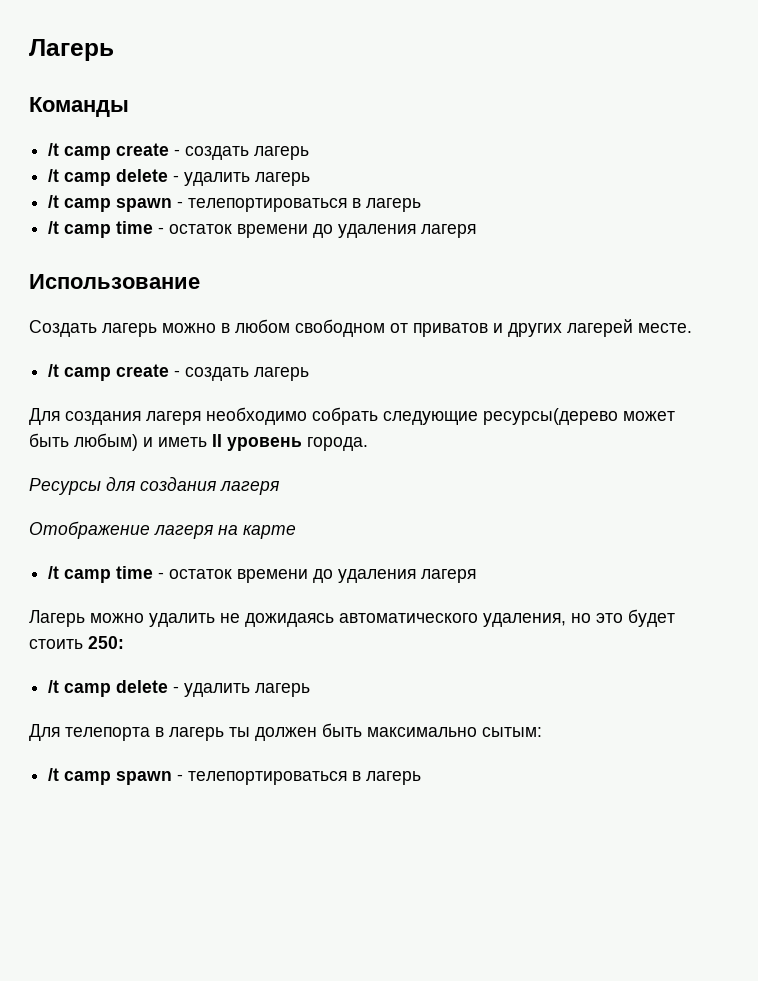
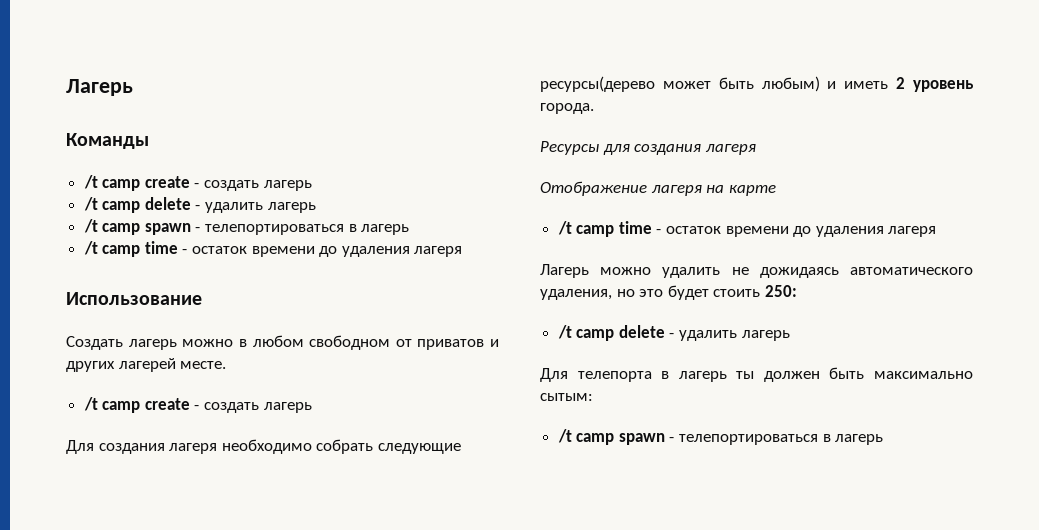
- Для создания лагеря необходимо собрать следующие ресурсы(дерево может быть любым) и иметь II уровень города.
+ Для создания лагеря необходимо собрать следующие ресурсы(дерево может быть любым) и иметь 2 уровень города.

